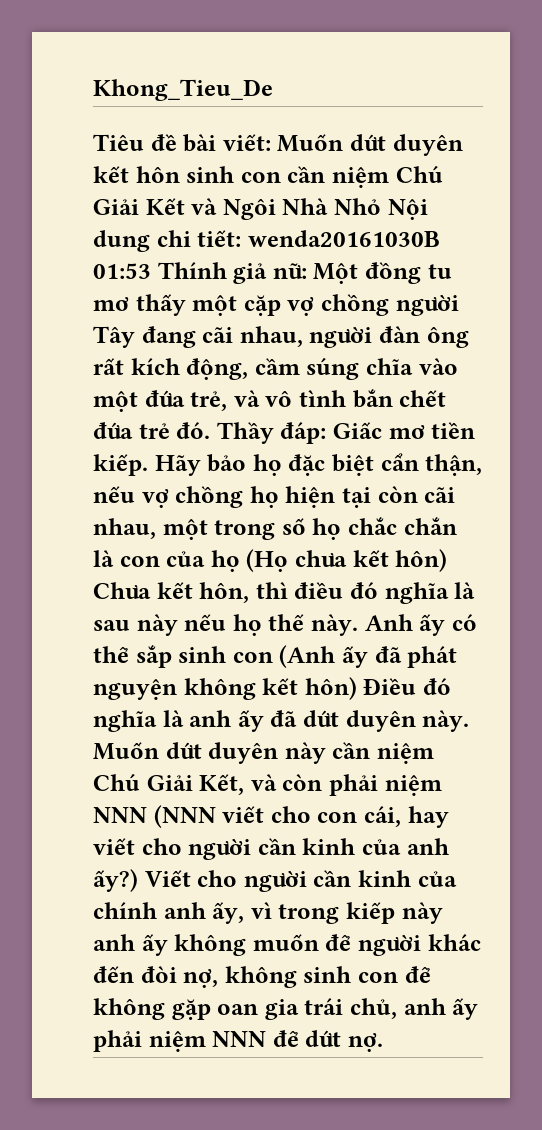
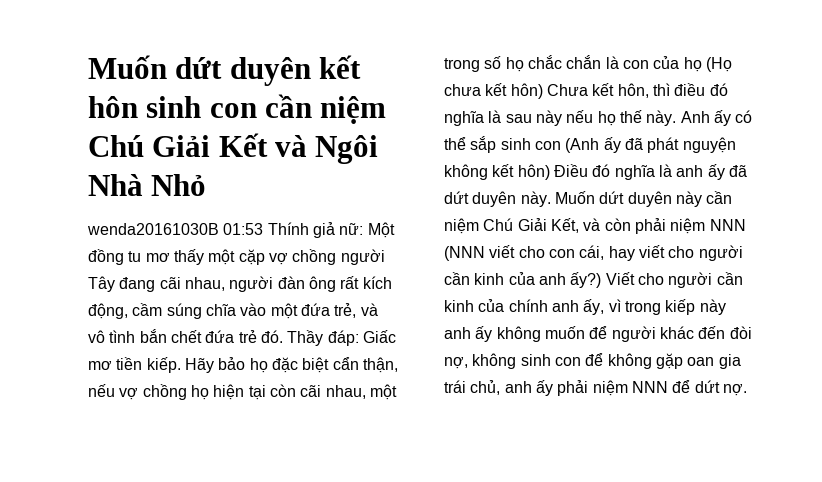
- Khong_Tieu_De
- Tiêu đề bài viết: Muốn dứt duyên kết hôn sinh con cần niệm Chú Giải Kết và Ngôi Nhà Nhỏ Nội dung chi tiết: wenda20161030B 01:53 Thính giả nữ: Một đồng tu mơ thấy một cặp vợ chồng người Tây đang cãi nhau, người đàn ông rất kích động, cầm súng chĩa vào một đứa trẻ, và vô tình bắn chết đứa trẻ đó.
+ Muốn dứt duyên kết hôn sinh con cần niệm Chú Giải Kết và Ngôi Nhà Nhỏ
+ wenda20161030B 01:53 Thính giả nữ: Một đồng tu mơ thấy một cặp vợ chồng người Tây đang cãi nhau, người đàn ông rất kích động, cầm súng chĩa vào một đứa trẻ, và vô tình bắn chết đứa trẻ đó.

